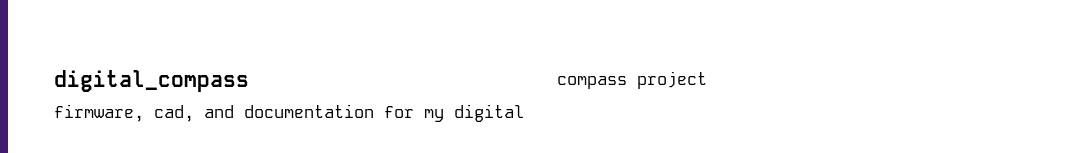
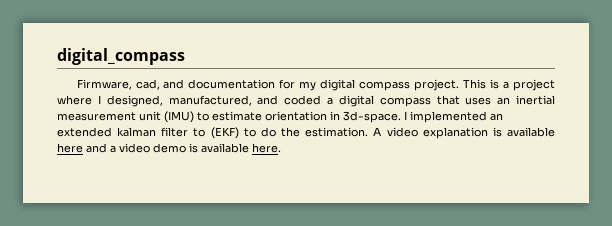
- firmware, cad, and documentation for my digital compass project
+ Firmware, cad, and documentation for my digital compass project. This is a project where I designed, manufactured, and coded a digital compass that uses an inertial measurement unit (IMU) to estimate orientation in 3d-space. I implemented an extended kalman filter to (EKF) to do the estimation. A video explanation is available here and a video demo is available here.

